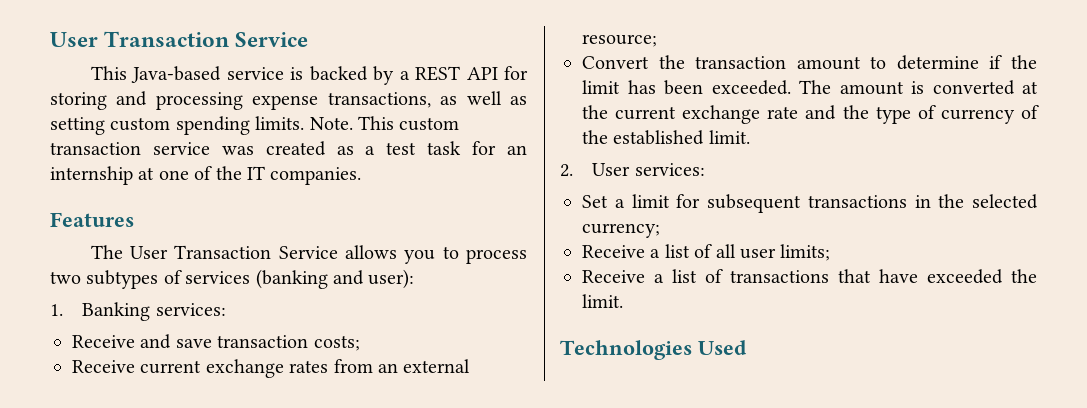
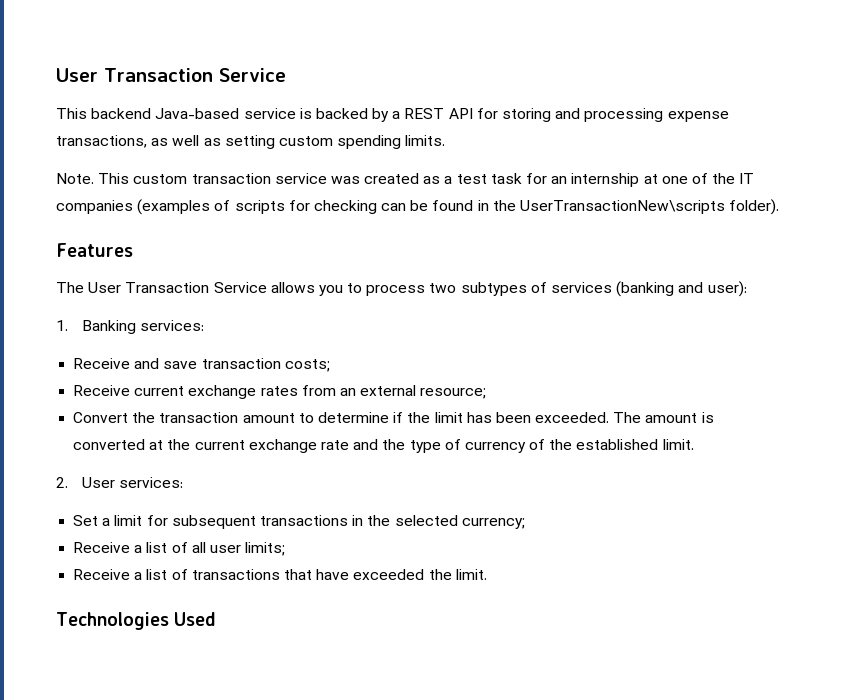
- This Java-based service is backed by a REST API for storing and processing expense transactions, as well as setting custom spending limits. Note.
+ This backend Java-based service is backed by a REST API for storing and processing expense transactions, as well as setting custom spending limits.
+ Note.
- This custom transaction service was created as a test task for an internship at one of the IT companies.
+ This custom transaction service was created as a test task for an internship at one of the IT companies (examples of scripts for checking can be found in the UserTransactionNew\scripts folder).

